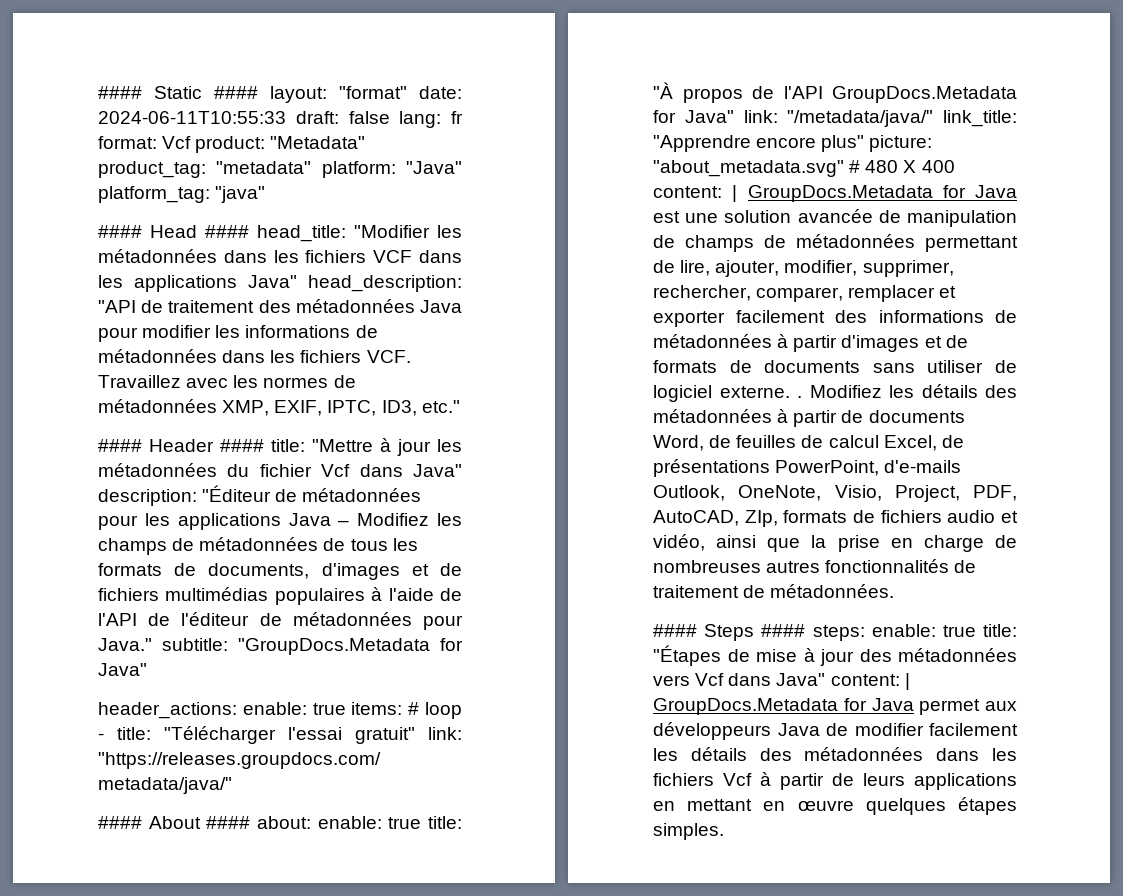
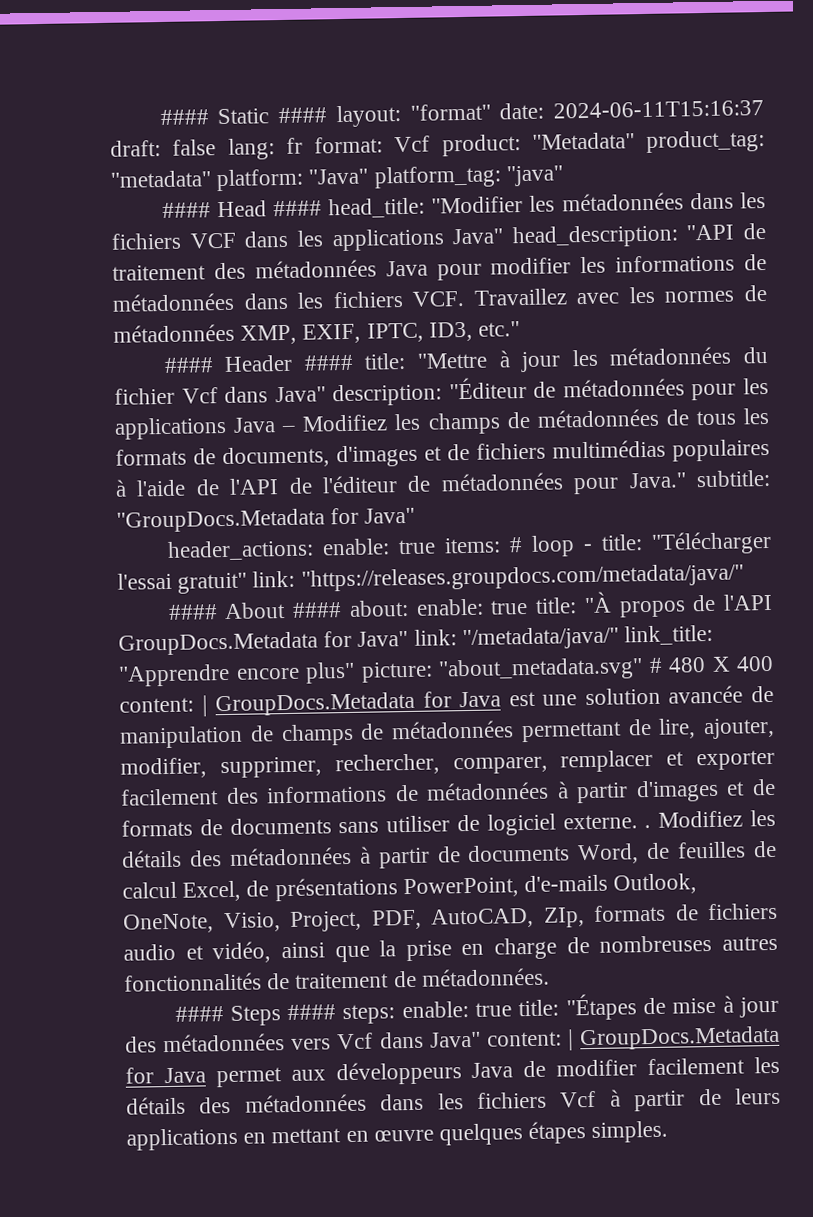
- #### Static #### layout: "format" date: 2024-06-11T10:55:33 draft: false lang: fr format: Vcf product: "Metadata" product_tag: "metadata" platform: "Java" platform_tag: "java"
+ #### Static #### layout: "format" date: 2024-06-11T15:16:37 draft: false lang: fr format: Vcf product: "Metadata" product_tag: "metadata" platform: "Java" platform_tag: "java"

